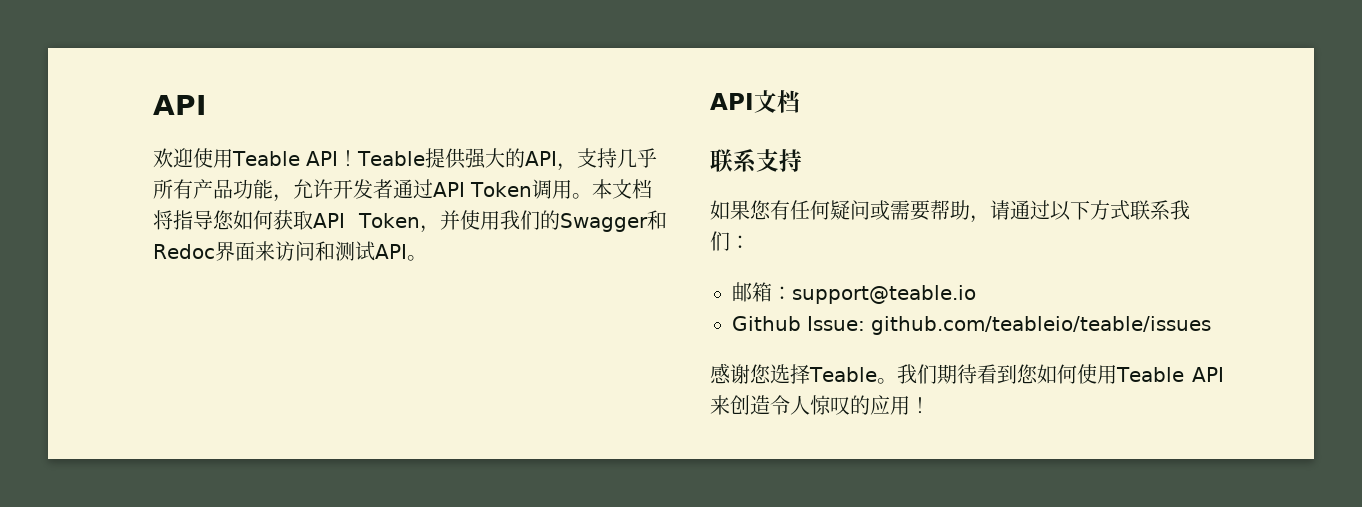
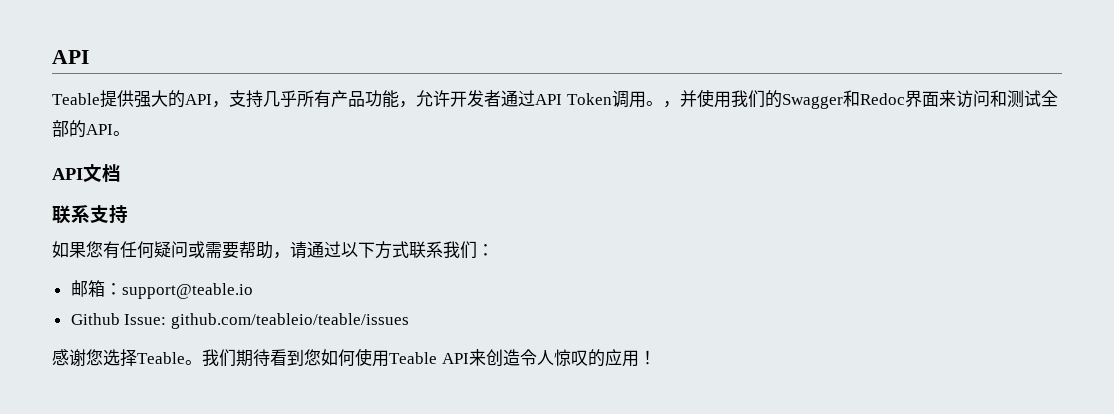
- 欢迎使用Teable API！
- 本文档将指导您如何获取API Token，并使用我们的Swagger和Redoc界面来访问和测试API。
+ ，并使用我们的Swagger和Redoc界面来访问和测试全部的API。

